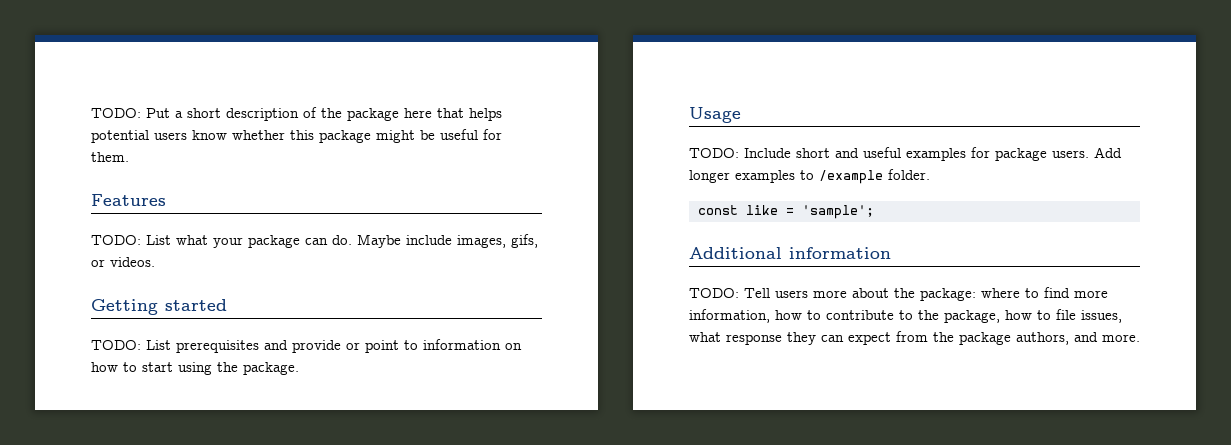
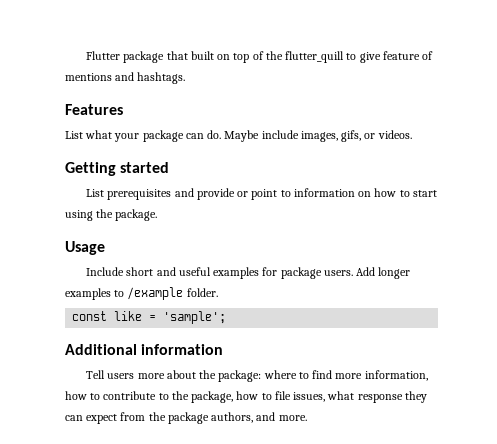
- TODO: Put a short description of the package here that helps potential users know whether this package might be useful for them.
+ Flutter package that built on top of the flutter_quill to give feature of mentions and hashtags.
- TODO: List what your package can do.
+ List what your package can do.
- TODO: List prerequisites and provide or point to information on how to start using the package.
+ List prerequisites and provide or point to information on how to start using the package.
- TODO: Include short and useful examples for package users.
+ Include short and useful examples for package users.
- TODO: Tell users more about the package: where to find more information, how to contribute to the package, how to file issues, what response they can expect from the package authors, and more.
+ Tell users more about the package: where to find more information, how to contribute to the package, how to file issues, what response they can expect from the package authors, and more.

